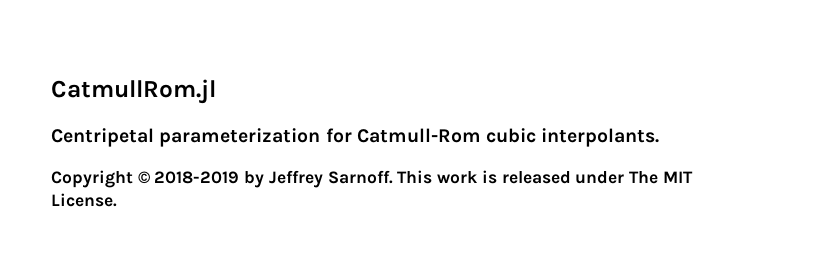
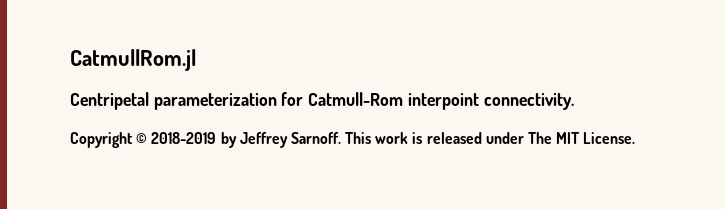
- Centripetal parameterization for Catmull-Rom cubic interpolants.
+ Centripetal parameterization for Catmull-Rom interpoint connectivity.

